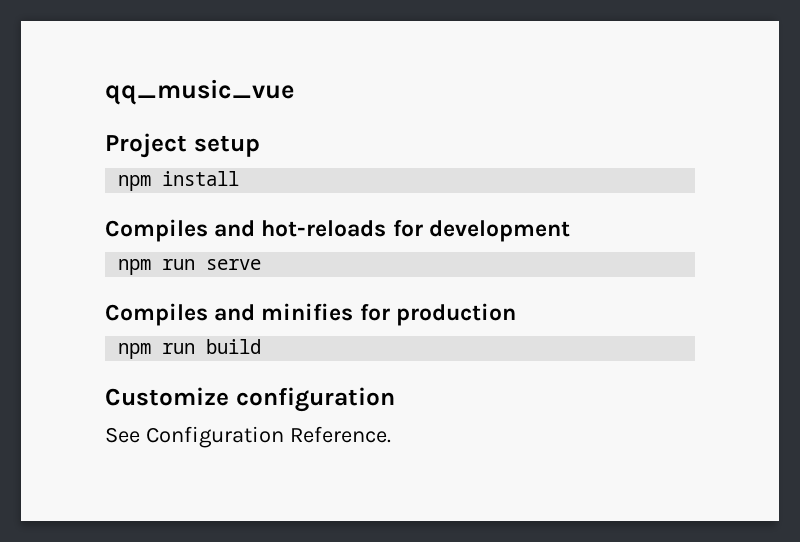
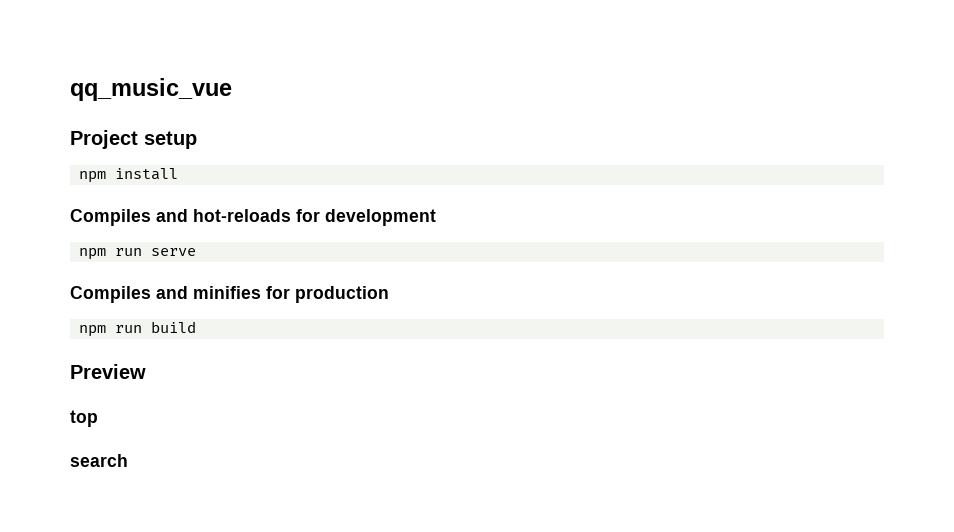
- Customize configuration
- See Configuration Reference.
+ Preview
+ top
+ search

